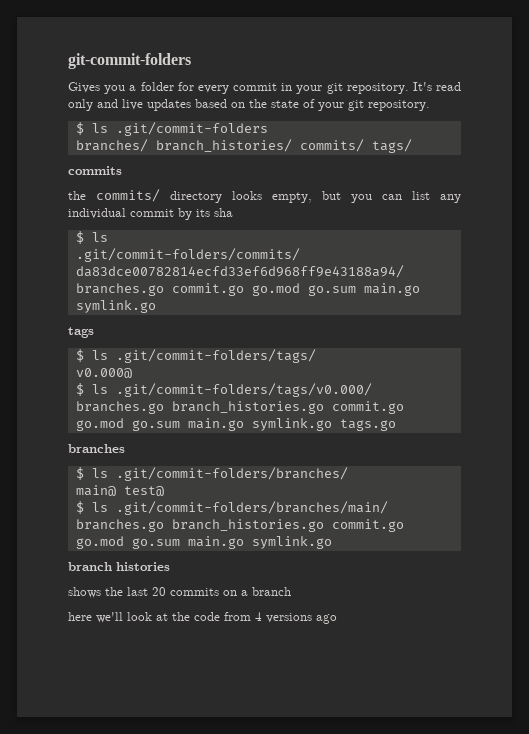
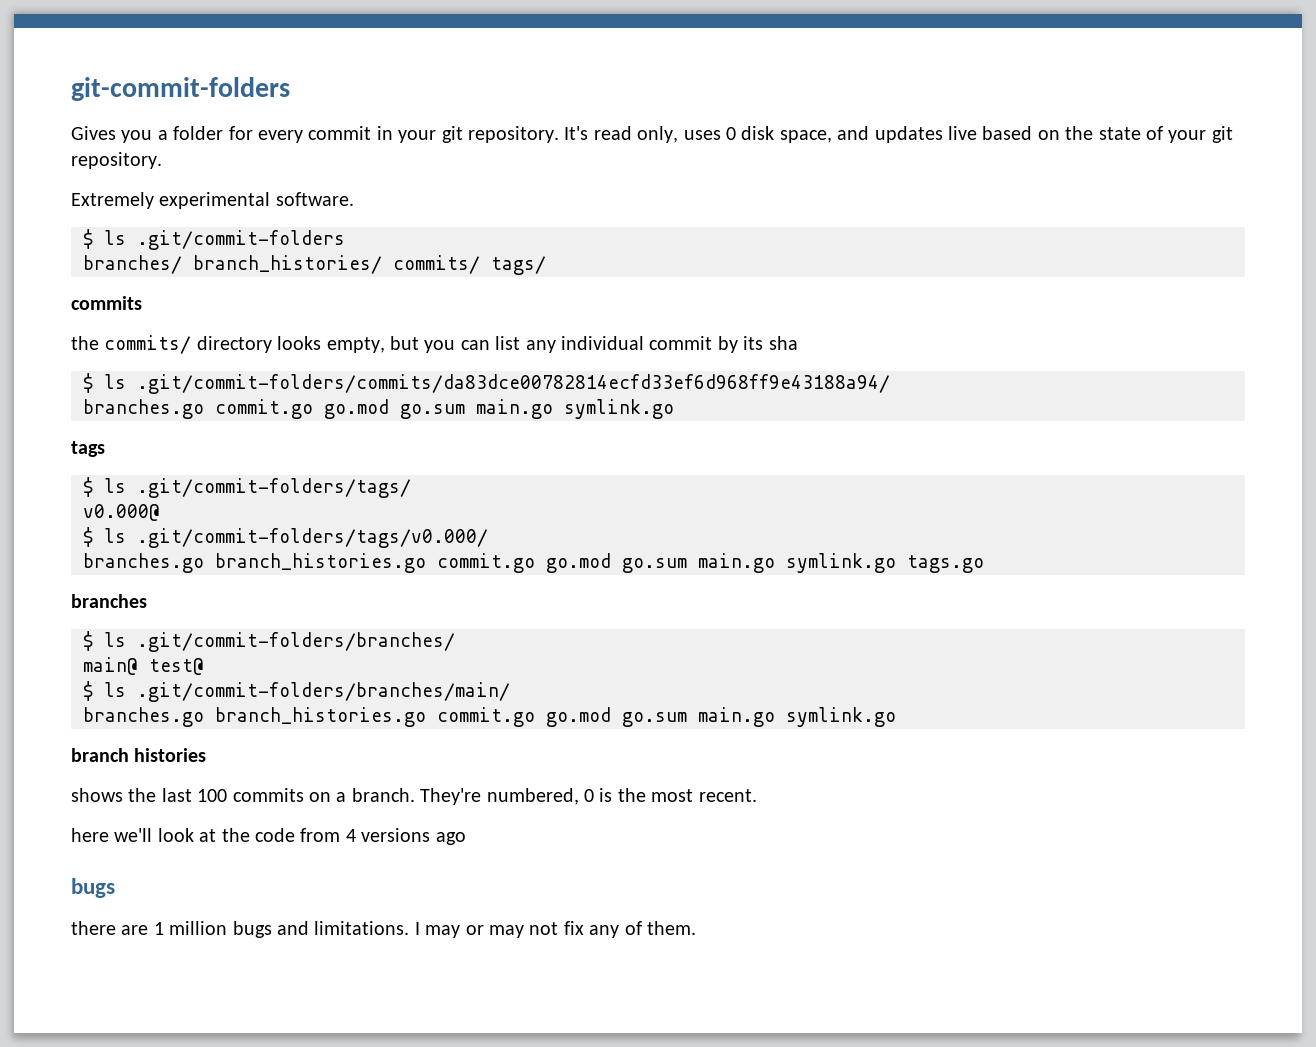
- It's read only and live updates based on the state of your git repository.
+ It's read only, uses 0 disk space, and updates live based on the state of your git repository.
+ Extremely experimental software.
- shows the last 20 commits on a branch
+ shows the last 100 commits on a branch. They're numbered, 0 is the most recent.
  here we'll look at the code from 4 versions ago
+ bugs
+ there are 1 million bugs and limitations. I may or may not fix any of them.

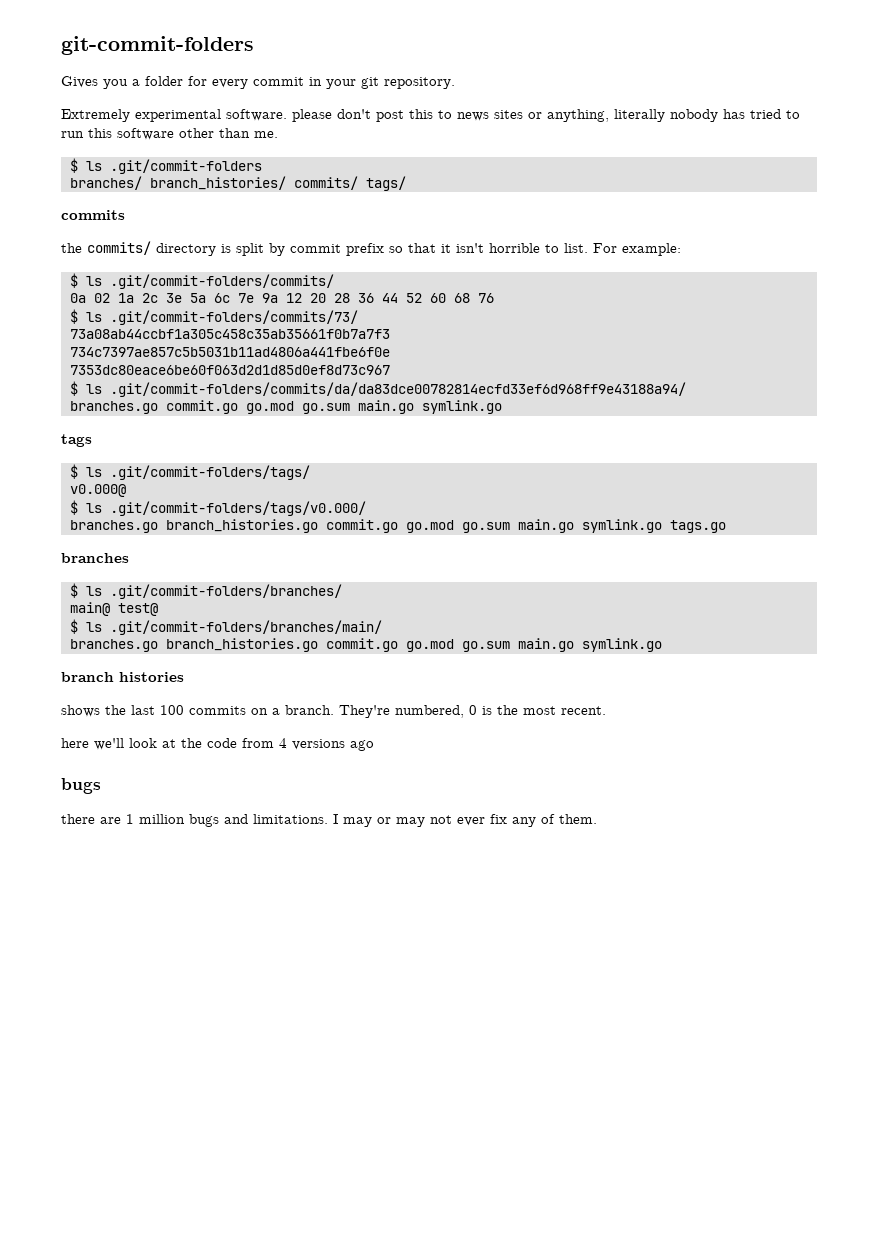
- Gives you a folder for every commit in your git repository. It's read only, uses 0 disk space, and updates live based on the state of your git repository.
- Extremely experimental software.
+ Gives you a folder for every commit in your git repository.
+ Extremely experimental software. please don't post this to news sites or anything, literally nobody has tried to run this software other than me.
- the commits/ directory looks empty, but you can list any individual commit by its sha
- $ ls .git/commit-folders/commits/da83dce00782814ecfd33ef6d968ff9e43188a94/
+ the commits/ directory is split by commit prefix so that it isn't horrible to list. For example:
+ $ ls .git/commit-folders/commits/
+ 0a 02 1a 2c 3e 5a 6c 7e 9a 12 20 28 36 44 52 60 68 76
+ $ ls .git/commit-folders/commits/73/
+ 73a08ab44ccbf1a305c458c35ab35661f0b7a7f3
+ 734c7397ae857c5b5031b11ad4806a441fbe6f0e
+ 7353dc80eace6be60f063d2d1d85d0ef8d73c967
+ $ ls .git/commit-folders/commits/da/da83dce00782814ecfd33ef6d968ff9e43188a94/
- I may or may not fix any of them.
+ I may or may not ever fix any of them.

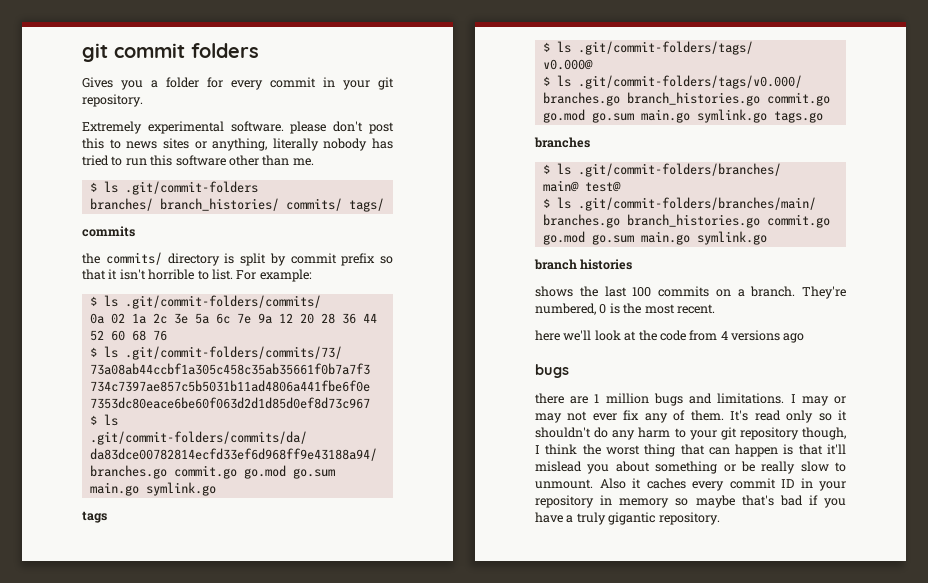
- git-commit-folders
+ git commit folders
+ It's read only so it shouldn't do any harm to your git repository though, I think the worst thing that can happen is that it'll mislead you about something or be really slow to unmount. Also it caches every commit ID in your repository in memory so maybe that's bad if you have a truly gigantic repository.

